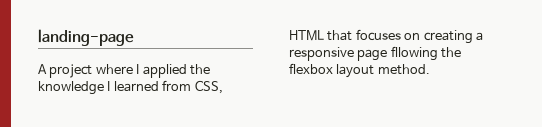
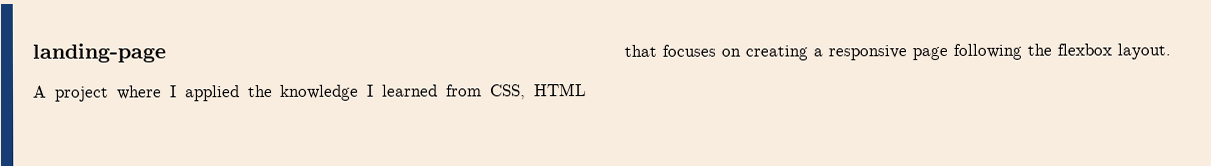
- A project where I applied the knowledge I learned from CSS, HTML that focuses on creating a responsive page fllowing the flexbox layout method.
+ A project where I applied the knowledge I learned from CSS, HTML that focuses on creating a responsive page following the flexbox layout.

